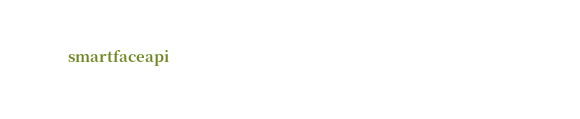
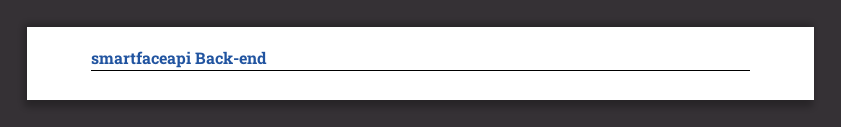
- smartfaceapi
+ smartfaceapi Back-end

